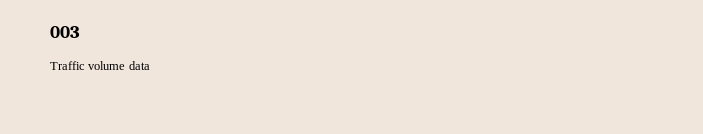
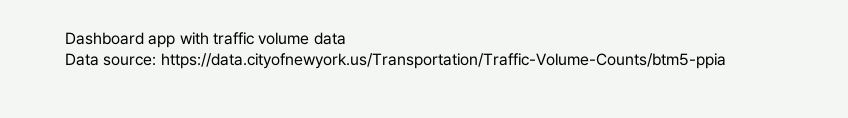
- 003
- Traffic volume data
+ Dashboard app with traffic volume data
+ Data source: https://data.cityofnewyork.us/Transportation/Traffic-Volume-Counts/btm5-ppia

